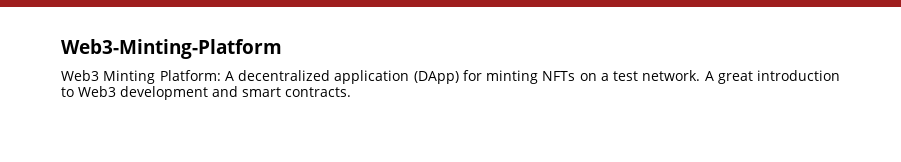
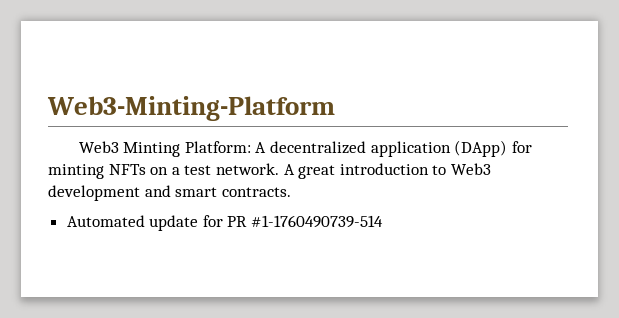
+ Automated update for PR #1-1760490739-514

